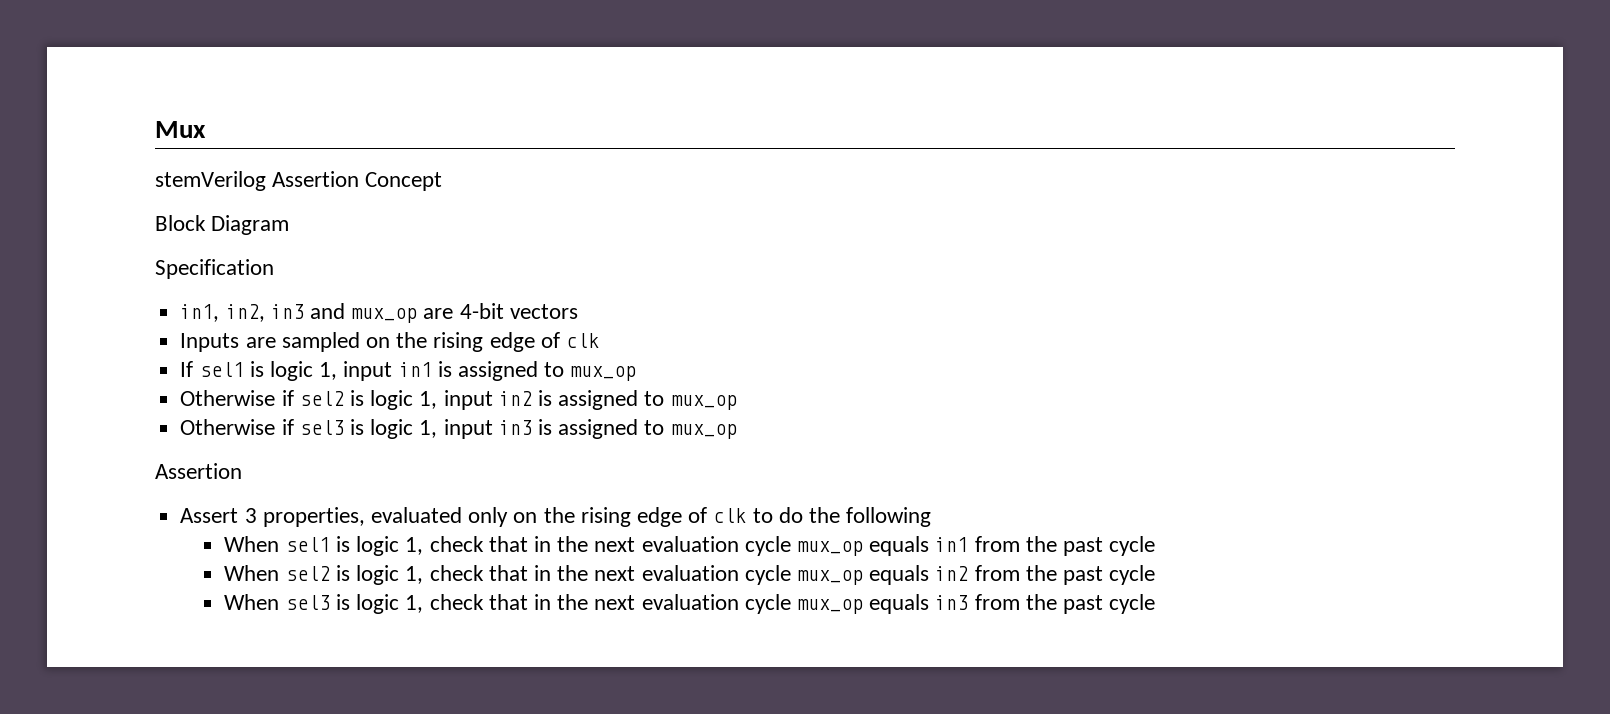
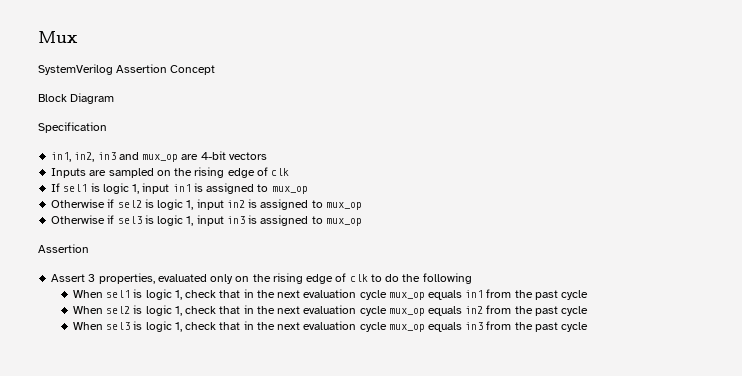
- stemVerilog Assertion Concept
+ SystemVerilog Assertion Concept

